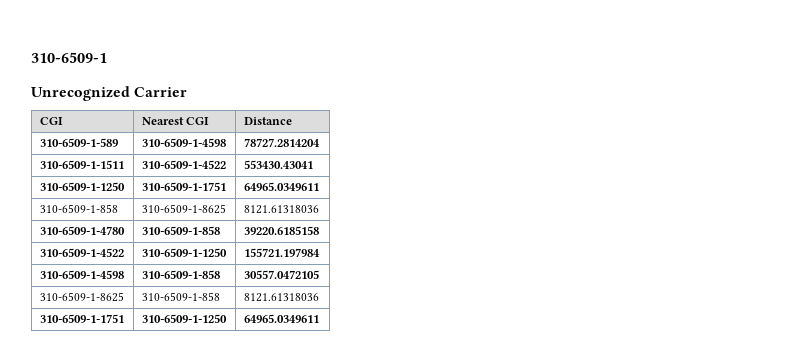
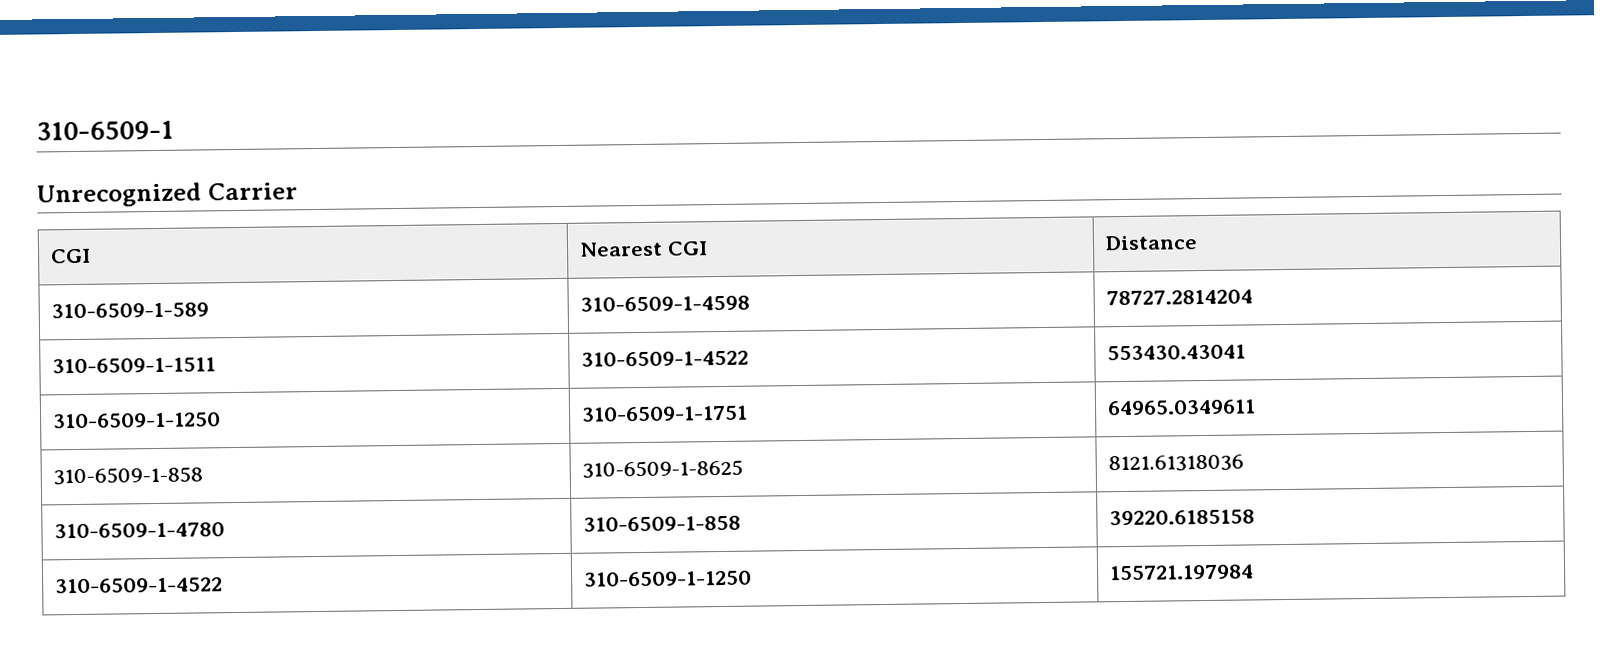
- 310-6509-1-4598 | 310-6509-1-858 | 30557.0472105
- 310-6509-1-8625 | 310-6509-1-858 | 8121.61318036
- 310-6509-1-1751 | 310-6509-1-1250 | 64965.0349611

